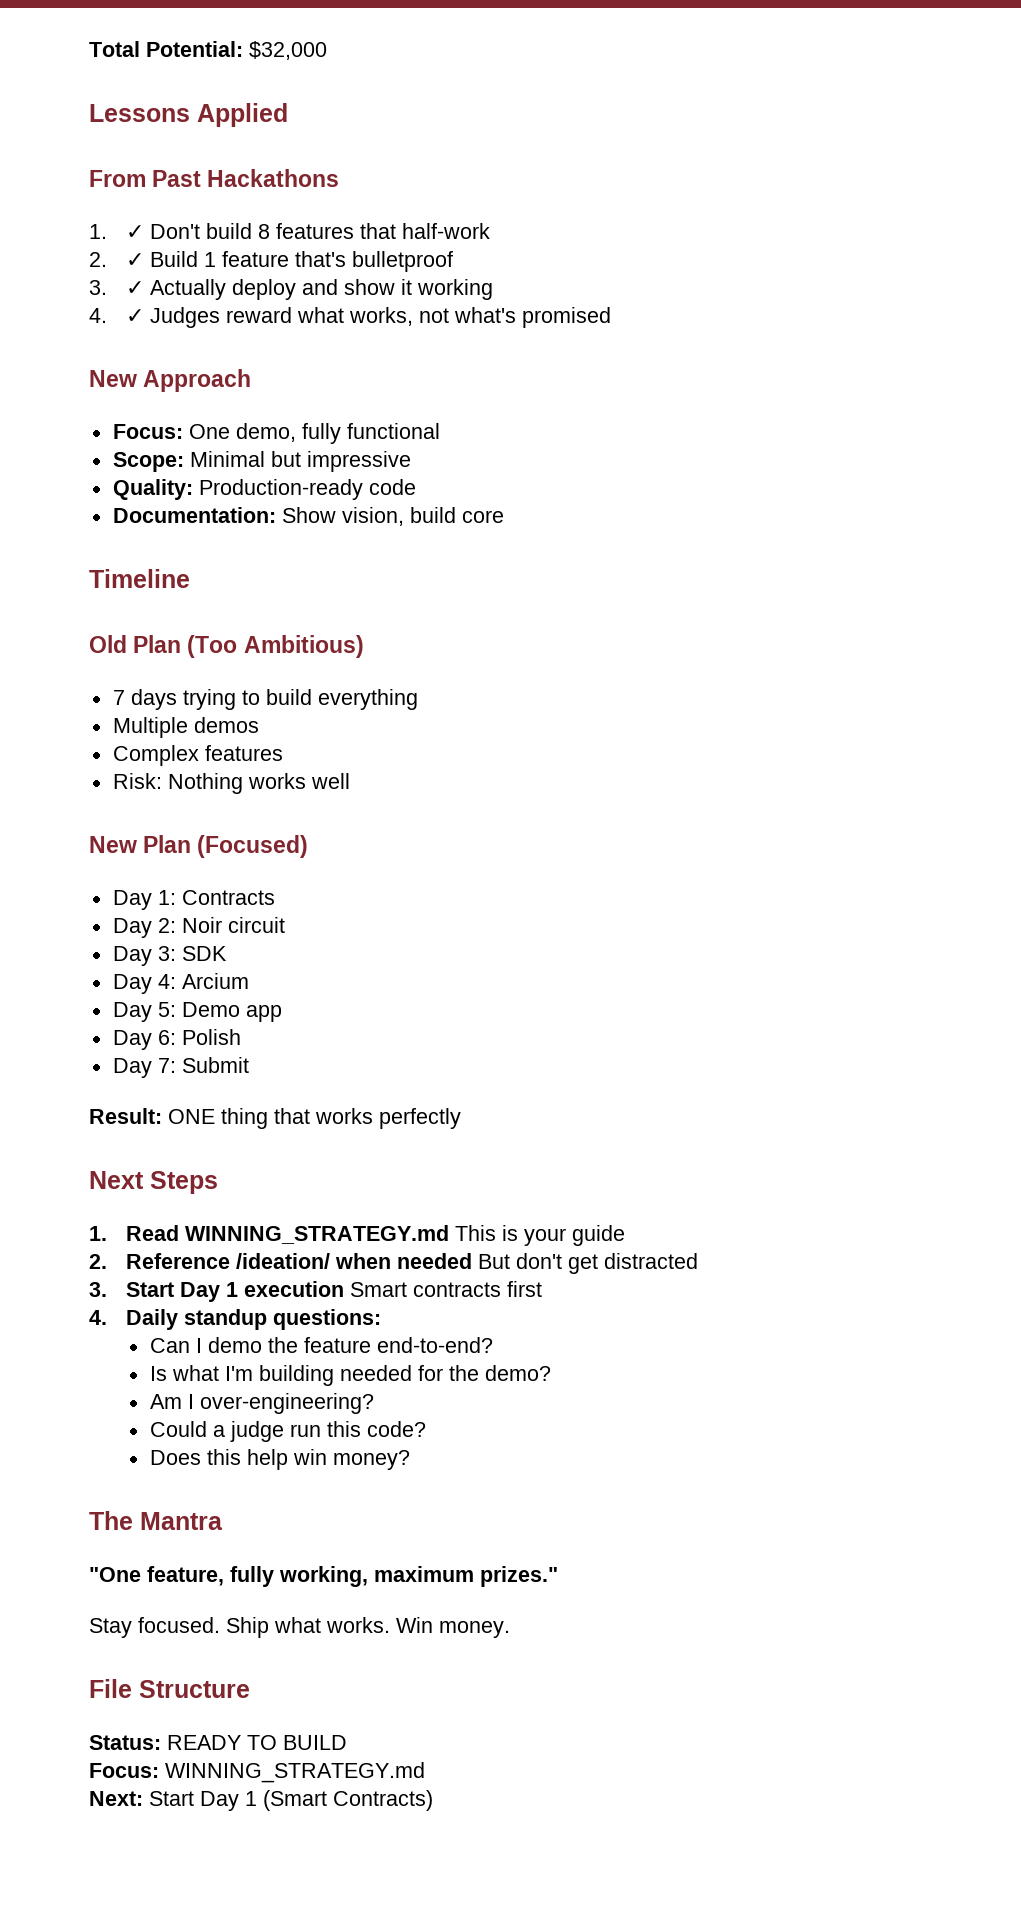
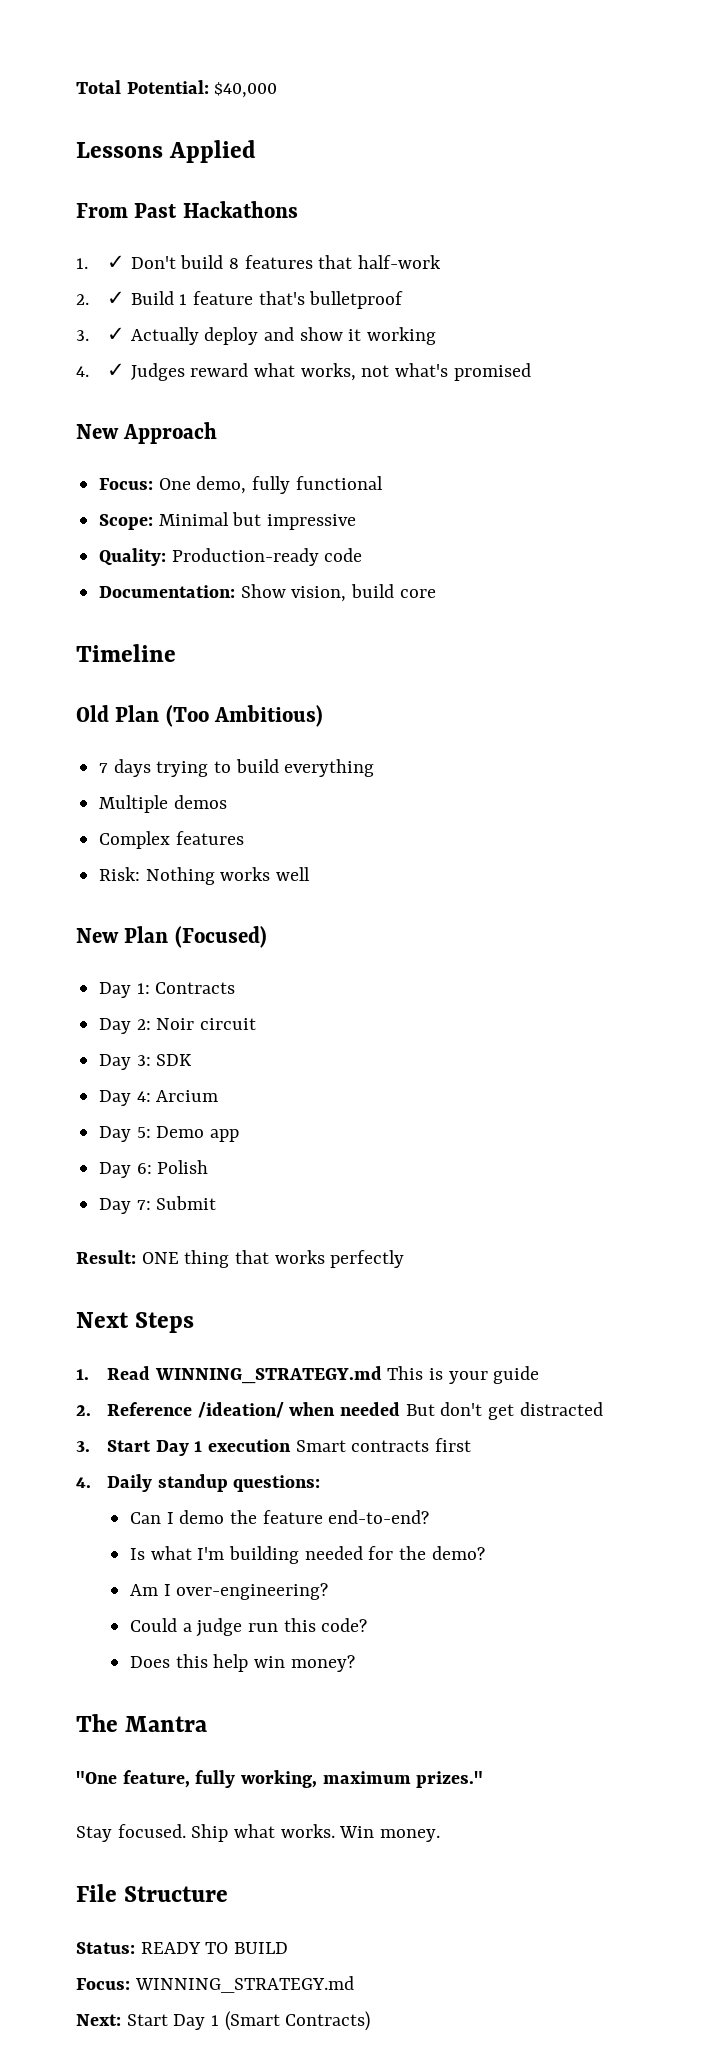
- Total Potential: $32,000
+ Total Potential: $40,000

